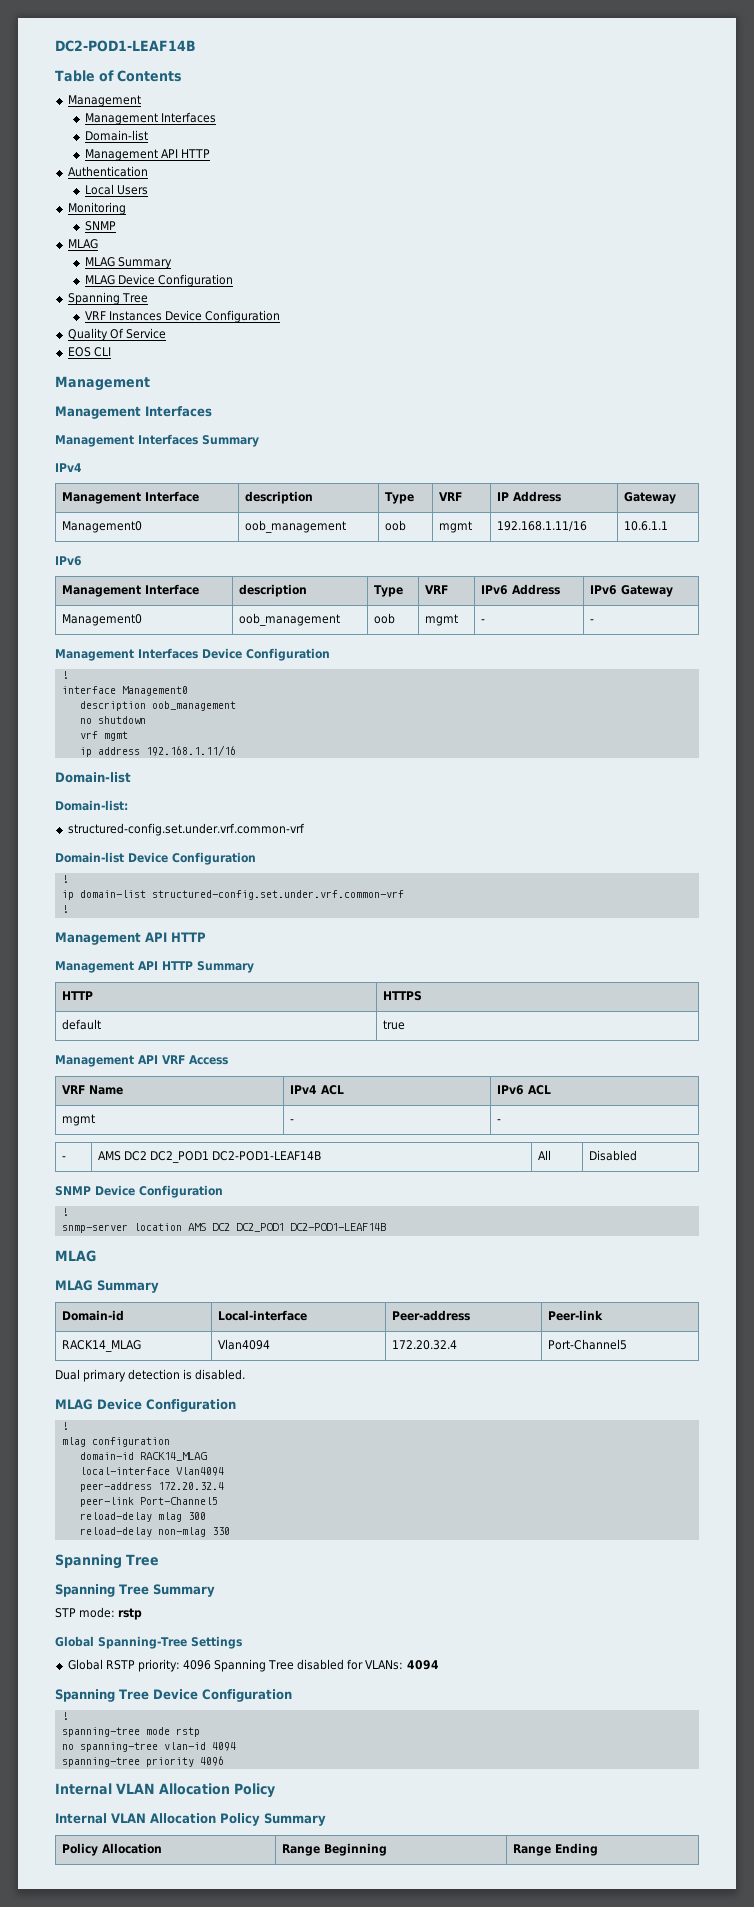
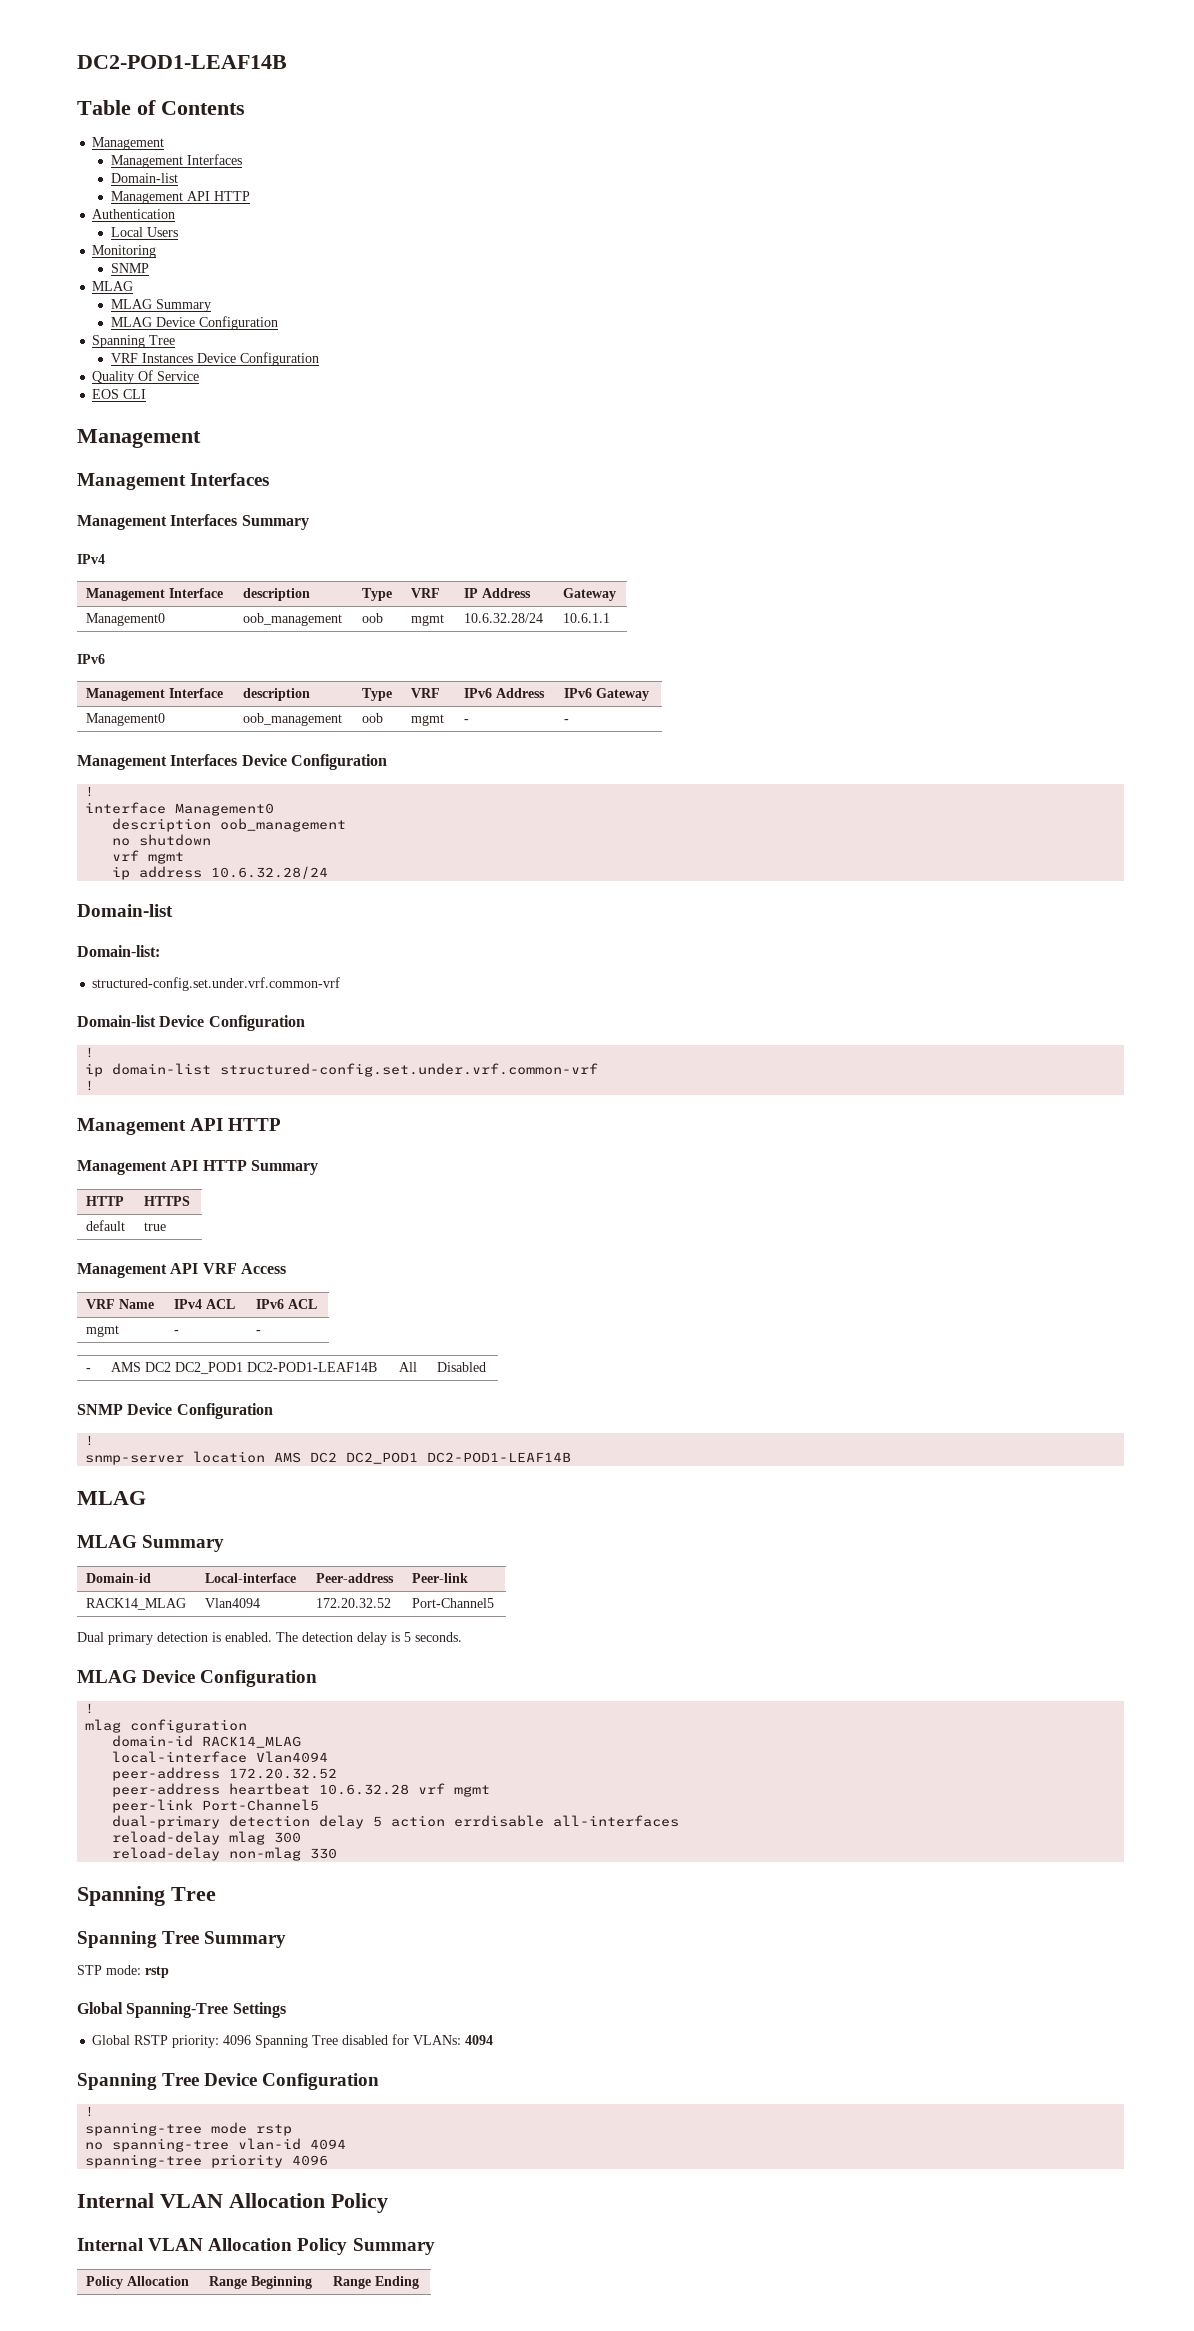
- Management0 | oob_management | oob | mgmt | 192.168.1.11/16 | 10.6.1.1
+ Management0 | oob_management | oob | mgmt | 10.6.32.28/24 | 10.6.1.1
- ip address 192.168.1.11/16
+ ip address 10.6.32.28/24
- RACK14_MLAG | Vlan4094 | 172.20.32.4 | Port-Channel5
+ RACK14_MLAG | Vlan4094 | 172.20.32.52 | Port-Channel5
- Dual primary detection is disabled.
+ Dual primary detection is enabled. The detection delay is 5 seconds.
- peer-address 172.20.32.4
+ peer-address 172.20.32.52
+ peer-address heartbeat 10.6.32.28 vrf mgmt
  peer-link Port-Channel5
+ dual-primary detection delay 5 action errdisable all-interfaces

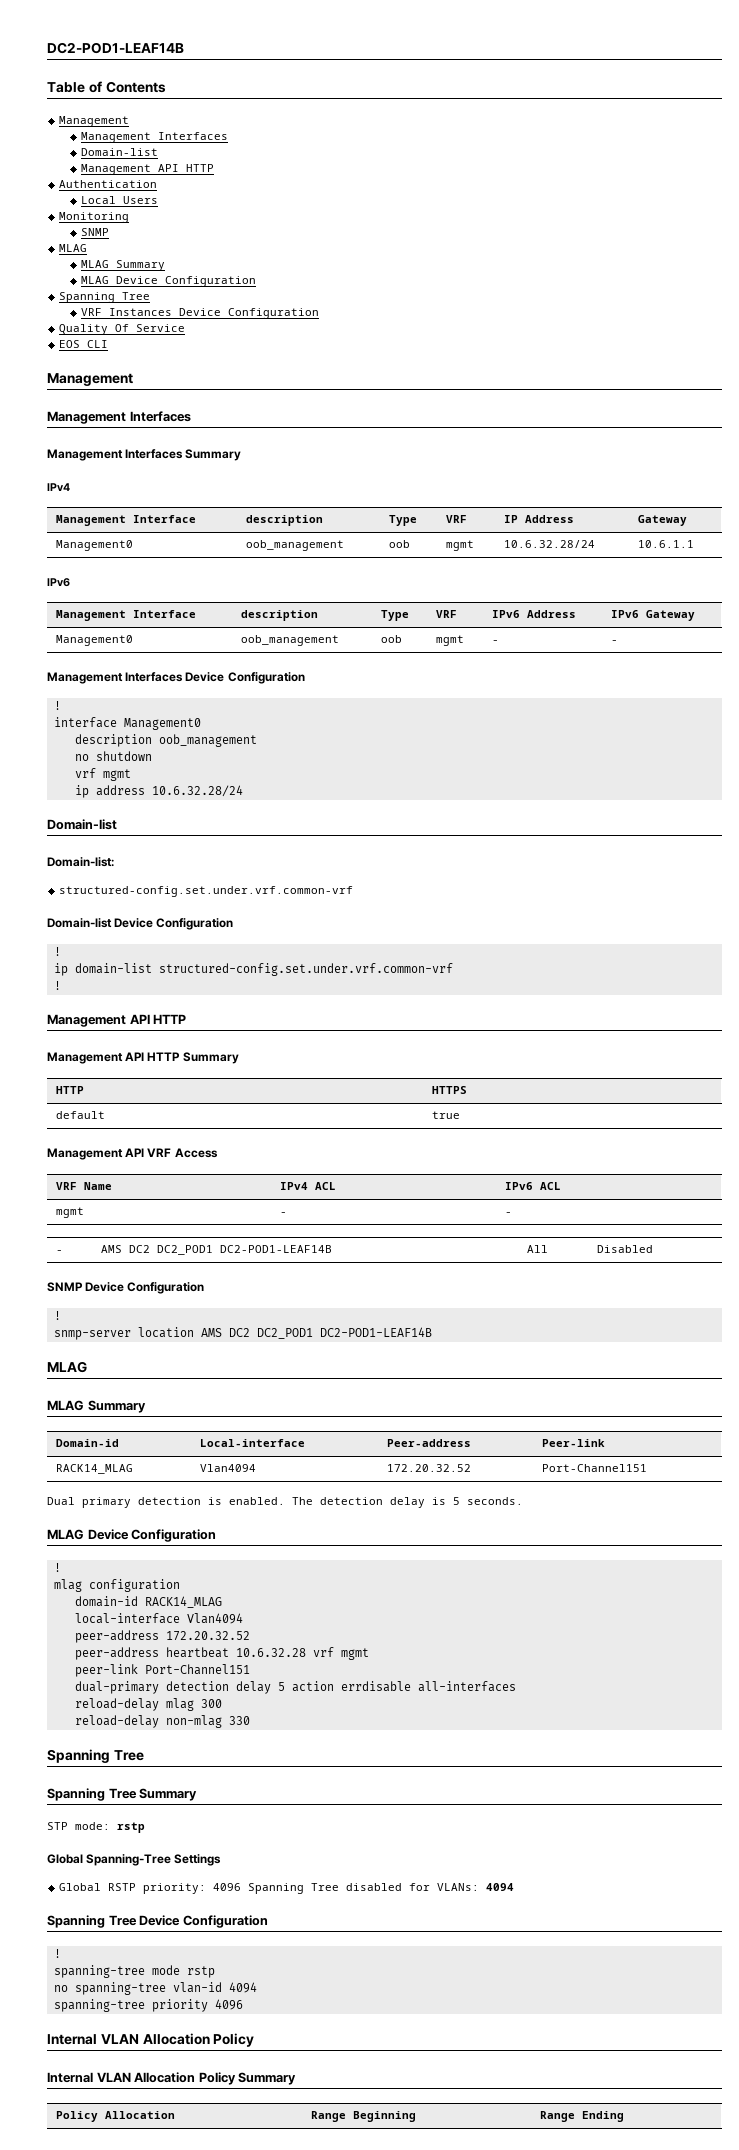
- RACK14_MLAG | Vlan4094 | 172.20.32.52 | Port-Channel5
+ RACK14_MLAG | Vlan4094 | 172.20.32.52 | Port-Channel151
- peer-link Port-Channel5
+ peer-link Port-Channel151

